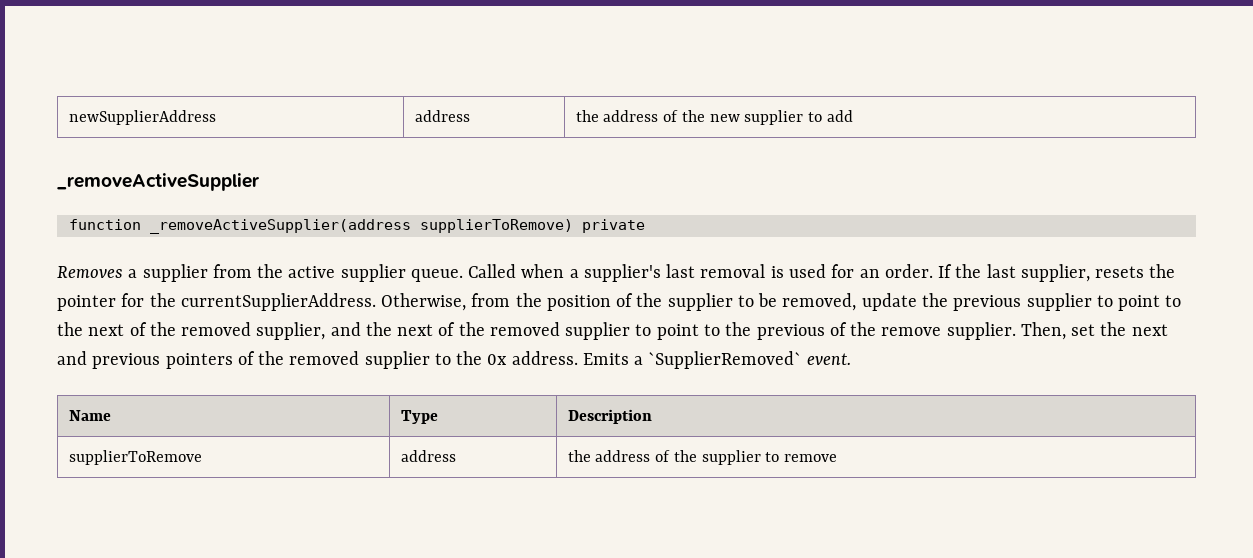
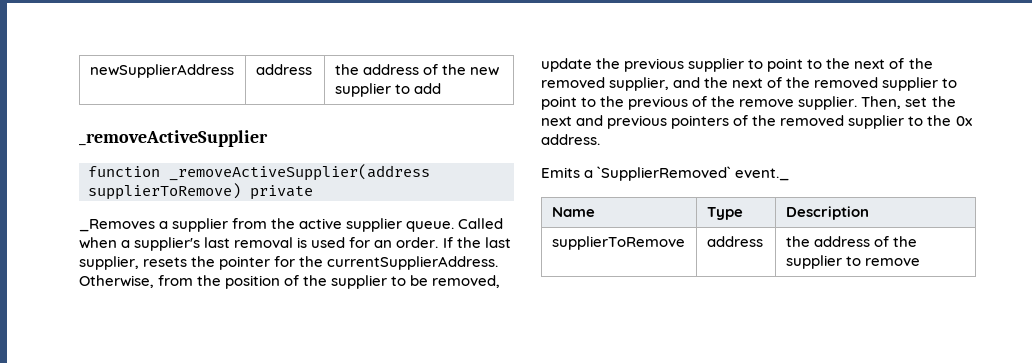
- Removes a supplier from the active supplier queue.
+ _Removes a supplier from the active supplier queue.
- Then, set the next and previous pointers of the removed supplier to the 0x address. Emits a `SupplierRemoved` event.
+ Then, set the next and previous pointers of the removed supplier to the 0x address.
+ Emits a `SupplierRemoved` event._

